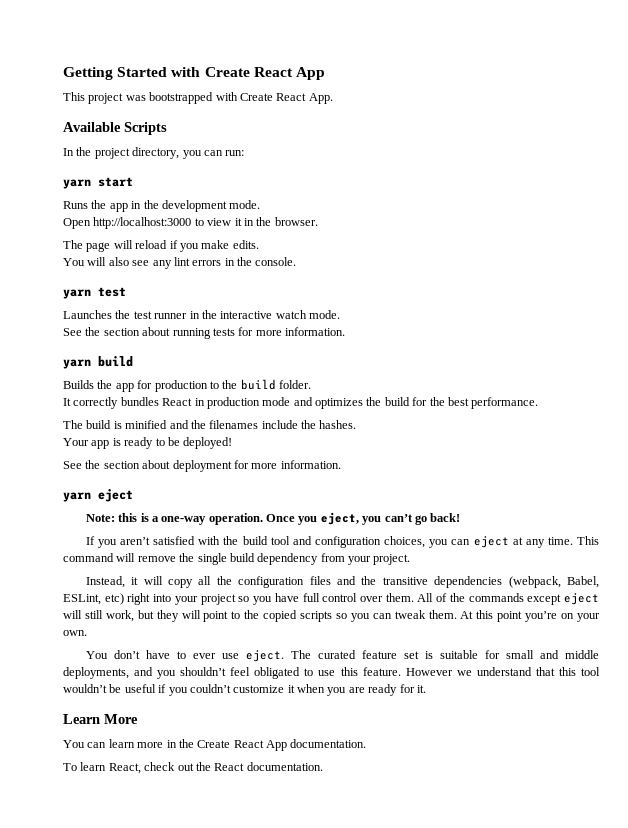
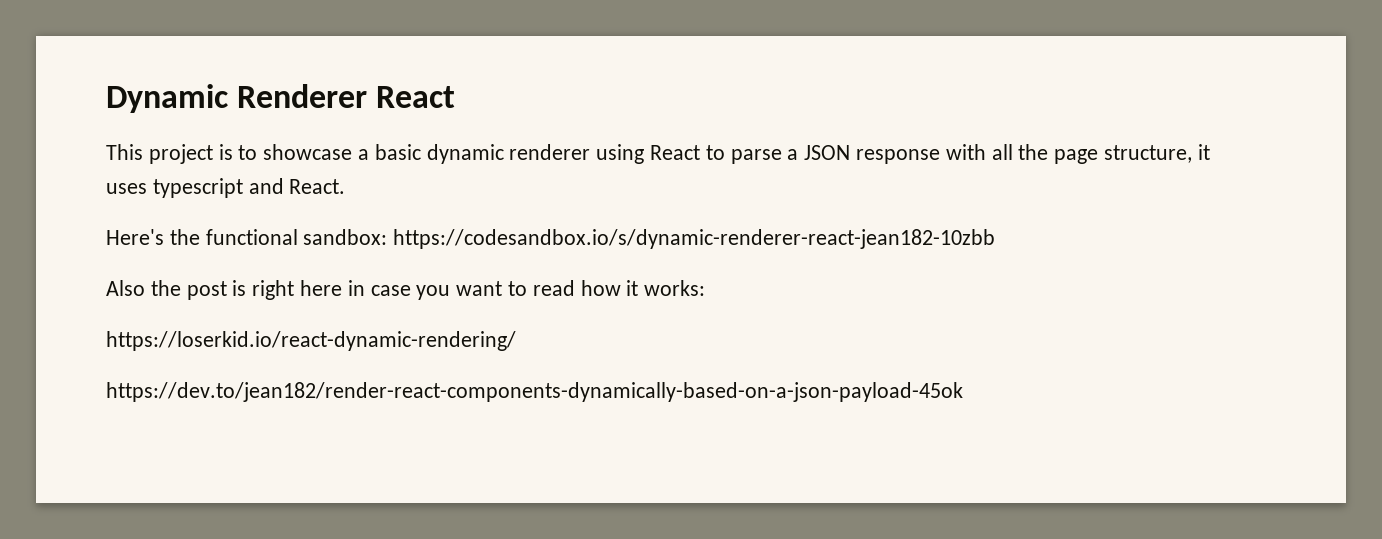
- Getting Started with Create React App
+ Dynamic Renderer React
- This project was bootstrapped with Create React App.
- Available Scripts
- In the project directory, you can run:
- yarn start
- Runs the app in the development mode.
- Open http://localhost:3000 to view it in the browser.
- The page will reload if you make edits.
- You will also see any lint errors in the console.
- yarn test
- Launches the test runner in the interactive watch mode.
- See the section about running tests for more information.
- yarn build
- Builds the app for production to the build folder.
- It correctly bundles React in production mode and optimizes the build for the best performance.
- The build is minified and the filenames include the hashes.
- Your app is ready to be deployed!
- See the section about deployment for more information.
- yarn eject
- Note: this is a one-way operation. Once you eject, you can’t go back!
- If you aren’t satisfied with the build tool and configuration choices, you can eject at any time. This command will remove the single build dependency from your project.
- Instead, it will copy all the configuration files and the transitive dependencies (webpack, Babel, ESLint, etc) right into your project so you have full control over them. All of the commands except eject will still work, but they will point to the copied scripts so you can tweak them. At this point you’re on your own.
- You don’t have to ever use eject. The curated feature set is suitable for small and middle deployments, and you shouldn’t feel obligated to use this feature. However we understand that this tool wouldn’t be useful if you couldn’t customize it when you are ready for it.
- Learn More
- You can learn more in the Create React App documentation.
- To learn React, check out the React documentation.
+ This project is to showcase a basic dynamic renderer using React to parse a JSON response with all the page structure, it uses typescript and React.
+ Here's the functional sandbox: https://codesandbox.io/s/dynamic-renderer-react-jean182-10zbb
+ Also the post is right here in case you want to read how it works:
+ https://loserkid.io/react-dynamic-rendering/
+ https://dev.to/jean182/render-react-components-dynamically-based-on-a-json-payload-45ok

